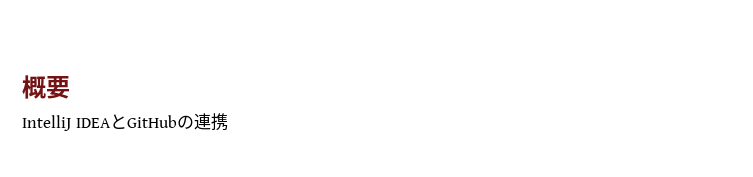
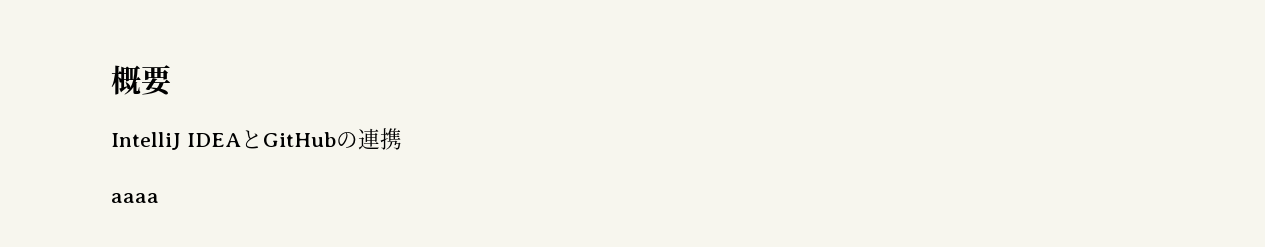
+ aaaa

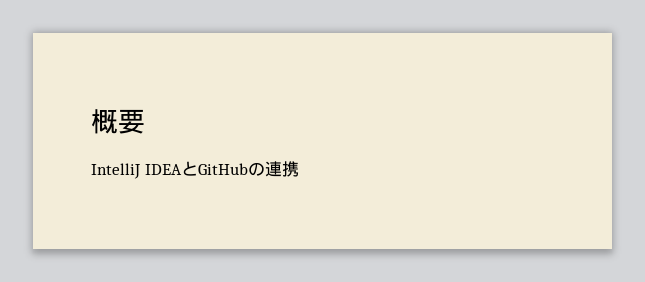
- aaaa

